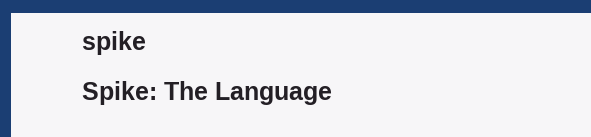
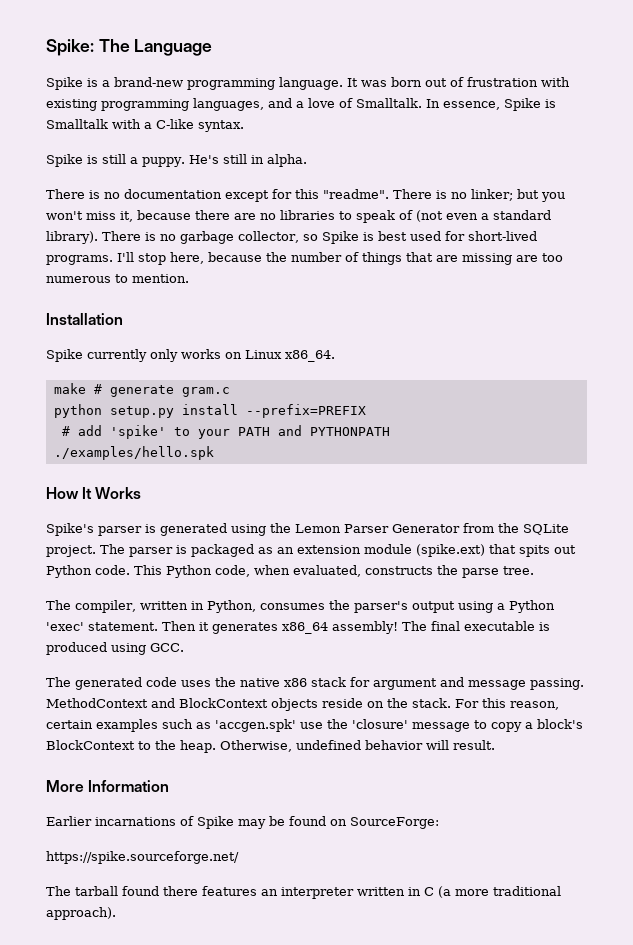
- spike
+ Spike is a brand-new programming language. It was born out of frustration with existing programming languages, and a love of Smalltalk. In essence, Spike is Smalltalk with a C-like syntax.
+ Spike is still a puppy. He's still in alpha.
+ There is no documentation except for this "readme". There is no linker; but you won't miss it, because there are no libraries to speak of (not even a standard library). There is no garbage collector, so Spike is best used for short-lived programs. I'll stop here, because the number of things that are missing are too numerous to mention.
+ Installation
+ Spike currently only works on Linux x86_64.
+ make # generate gram.c
+ python setup.py install --prefix=PREFIX
+ # add 'spike' to your PATH and PYTHONPATH
+ ./examples/hello.spk
+ How It Works
+ Spike's parser is generated using the Lemon Parser Generator from the SQLite project. The parser is packaged as an extension module (spike.ext) that spits out Python code. This Python code, when evaluated, constructs the parse tree.
+ The compiler, written in Python, consumes the parser's output using a Python 'exec' statement. Then it generates x86_64 assembly! The final executable is produced using GCC.
+ The generated code uses the native x86 stack for argument and message passing. MethodContext and BlockContext objects reside on the stack. For this reason, certain examples such as 'accgen.spk' use the 'closure' message to copy a block's BlockContext to the heap. Otherwise, undefined behavior will result.
+ More Information
+ Earlier incarnations of Spike may be found on SourceForge:
+ https://spike.sourceforge.net/
+ The tarball found there features an interpreter written in C (a more traditional approach).

